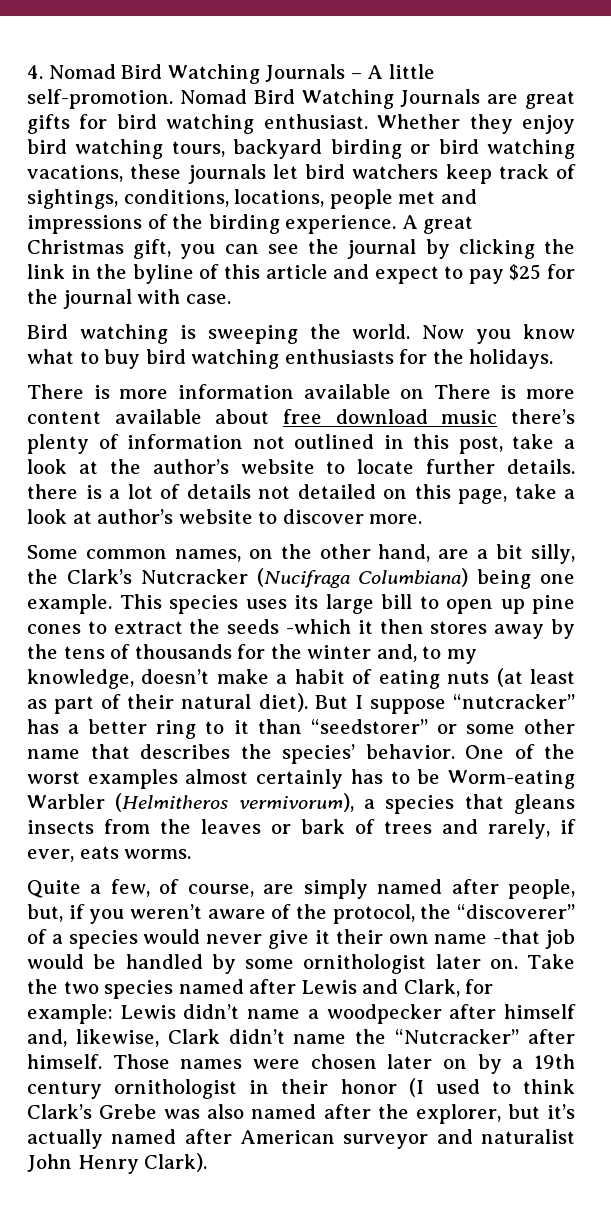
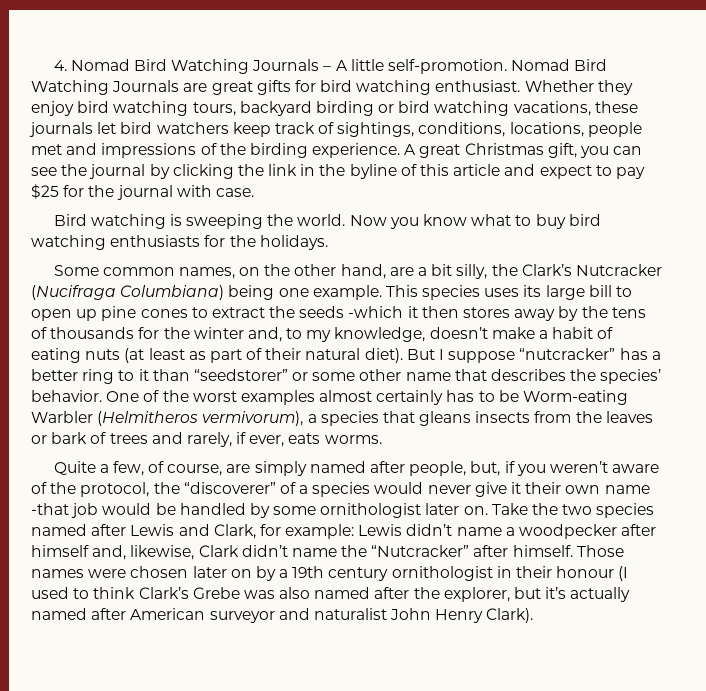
- There is more information available on There is more content available about free download music there’s plenty of information not outlined in this post, take a look at the author’s website to locate further details. there is a lot of details not detailed on this page, take a look at author’s website to discover more.
- Those names were chosen later on by a 19th century ornithologist in their honor (I used to think Clark’s Grebe was also named after the explorer, but it’s actually named after American surveyor and naturalist John Henry Clark).
+ Those names were chosen later on by a 19th century ornithologist in their honour (I used to think Clark’s Grebe was also named after the explorer, but it’s actually named after American surveyor and naturalist John Henry Clark).

